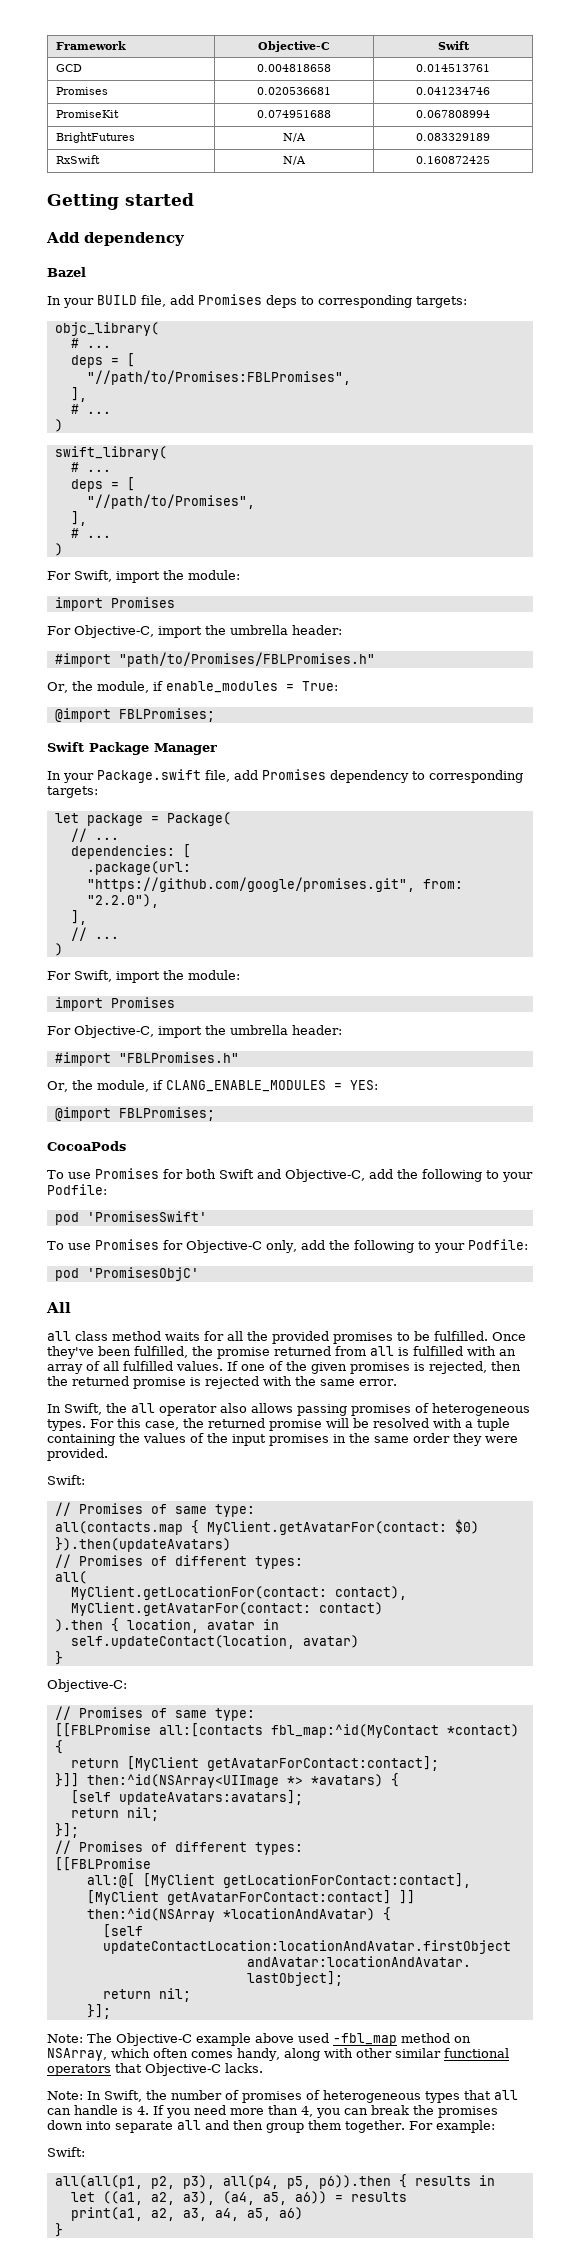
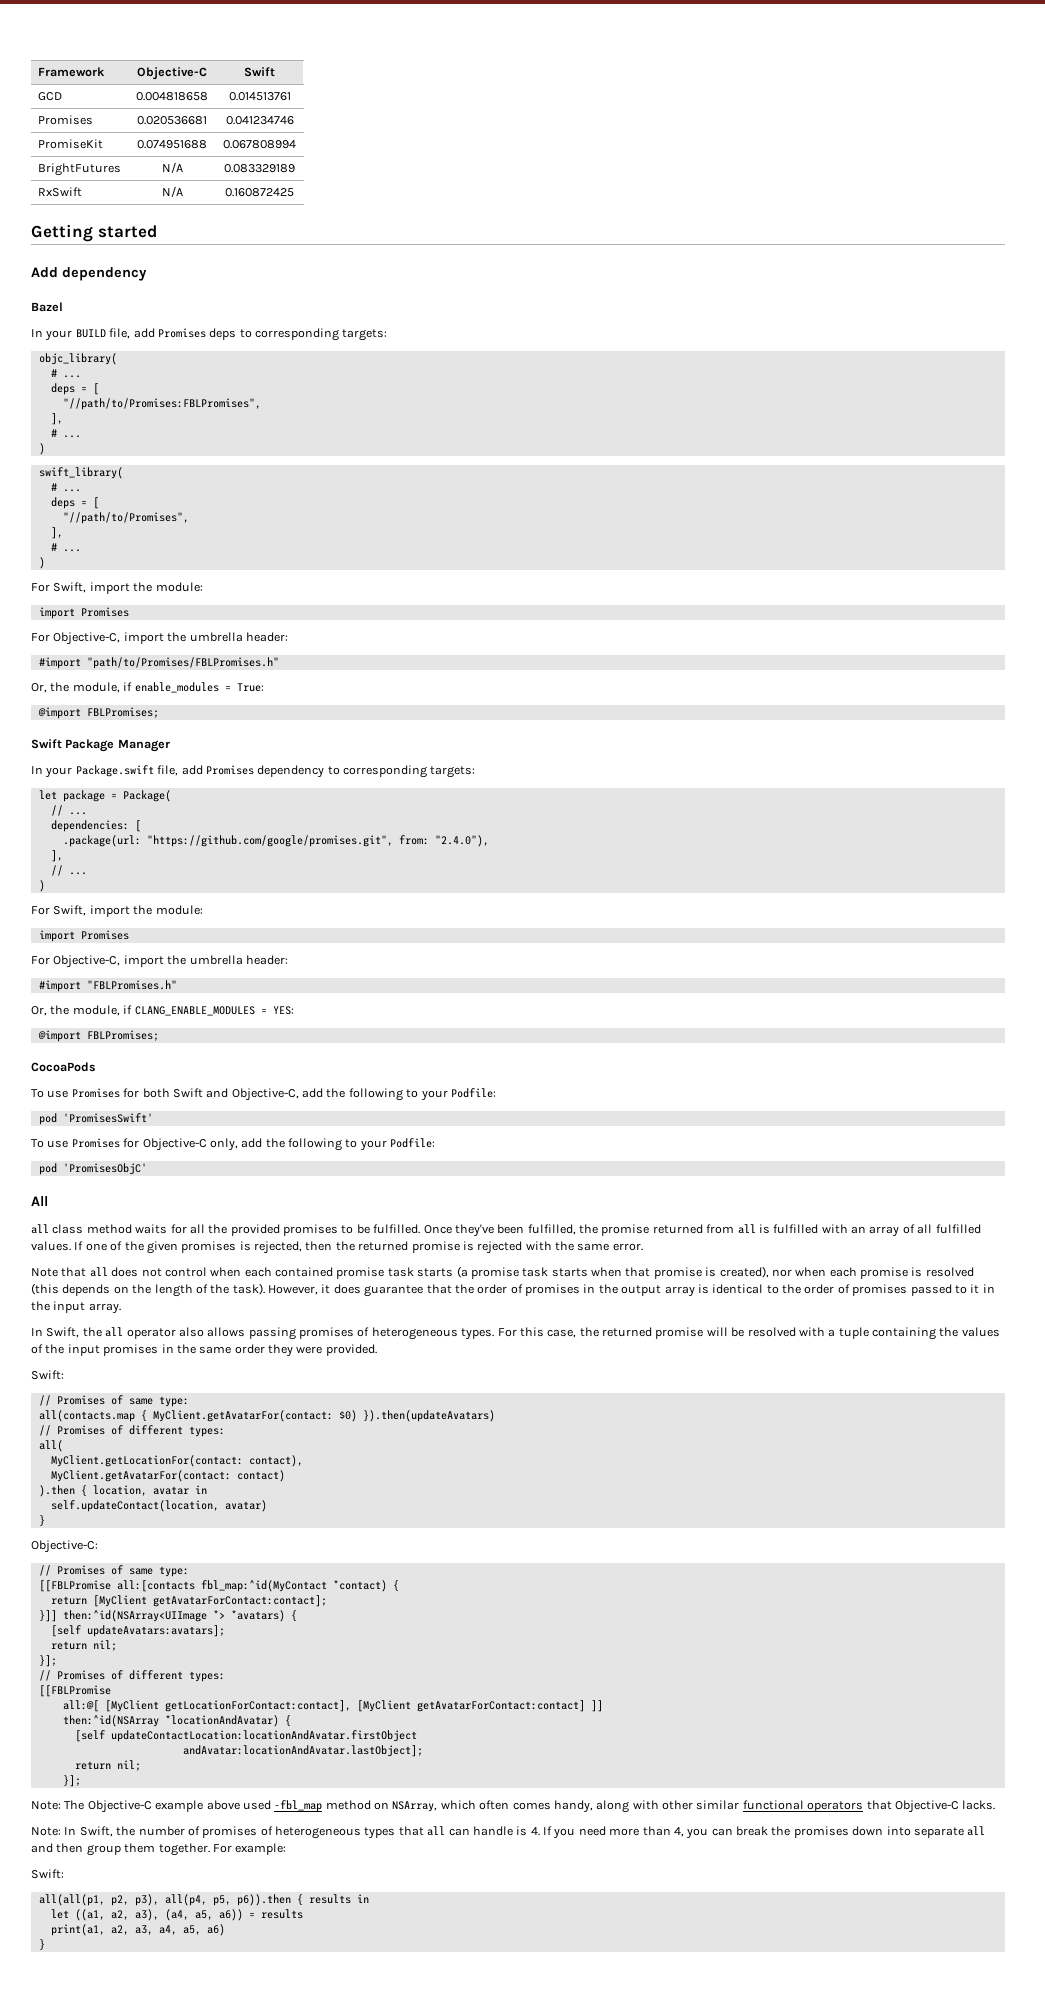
- .package(url: "https://github.com/google/promises.git", from: "2.2.0"),
+ .package(url: "https://github.com/google/promises.git", from: "2.4.0"),
+ Note that all does not control when each contained promise task starts (a promise task starts when that promise is created), nor when each promise is resolved (this depends on the length of the task). However, it does guarantee that the order of promises in the output array is identical to the order of promises passed to it in the input array.

